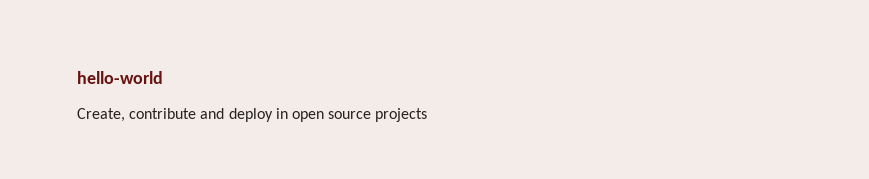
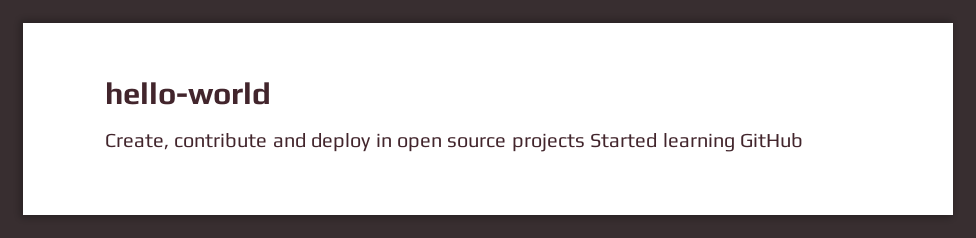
- Create, contribute and deploy in open source projects
+ Create, contribute and deploy in open source projects Started learning GitHub

